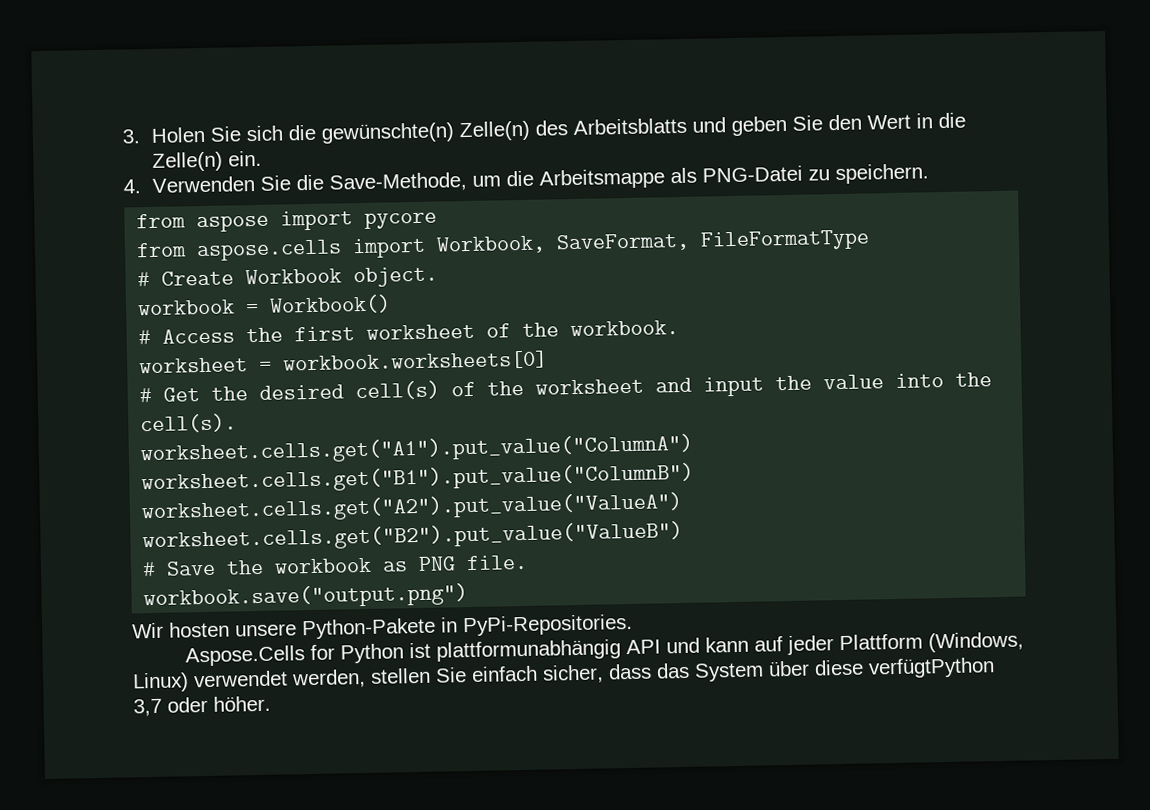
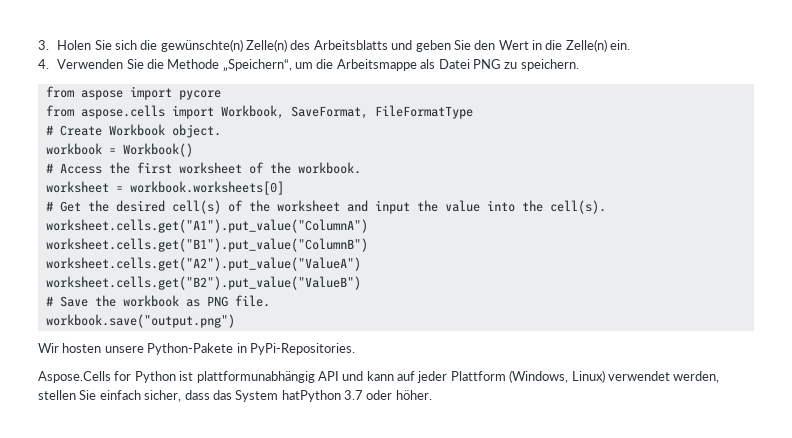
- 4. Verwenden Sie die Save-Methode, um die Arbeitsmappe als PNG-Datei zu speichern.
+ 4. Verwenden Sie die Methode „Speichern“, um die Arbeitsmappe als Datei PNG zu speichern.
- Aspose.Cells for Python ist plattformunabhängig API und kann auf jeder Plattform (Windows, Linux) verwendet werden, stellen Sie einfach sicher, dass das System über diese verfügtPython 3,7 oder höher.
+ Aspose.Cells for Python ist plattformunabhängig API und kann auf jeder Plattform (Windows, Linux) verwendet werden, stellen Sie einfach sicher, dass das System hatPython 3.7 oder höher.

